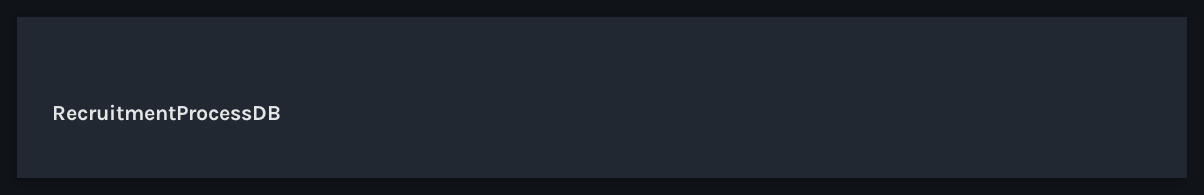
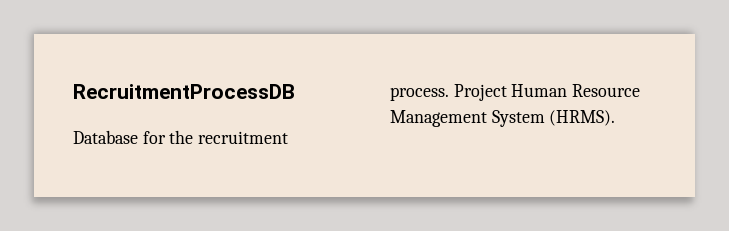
+ Database for the recruitment process. Project Human Resource Management System (HRMS).

